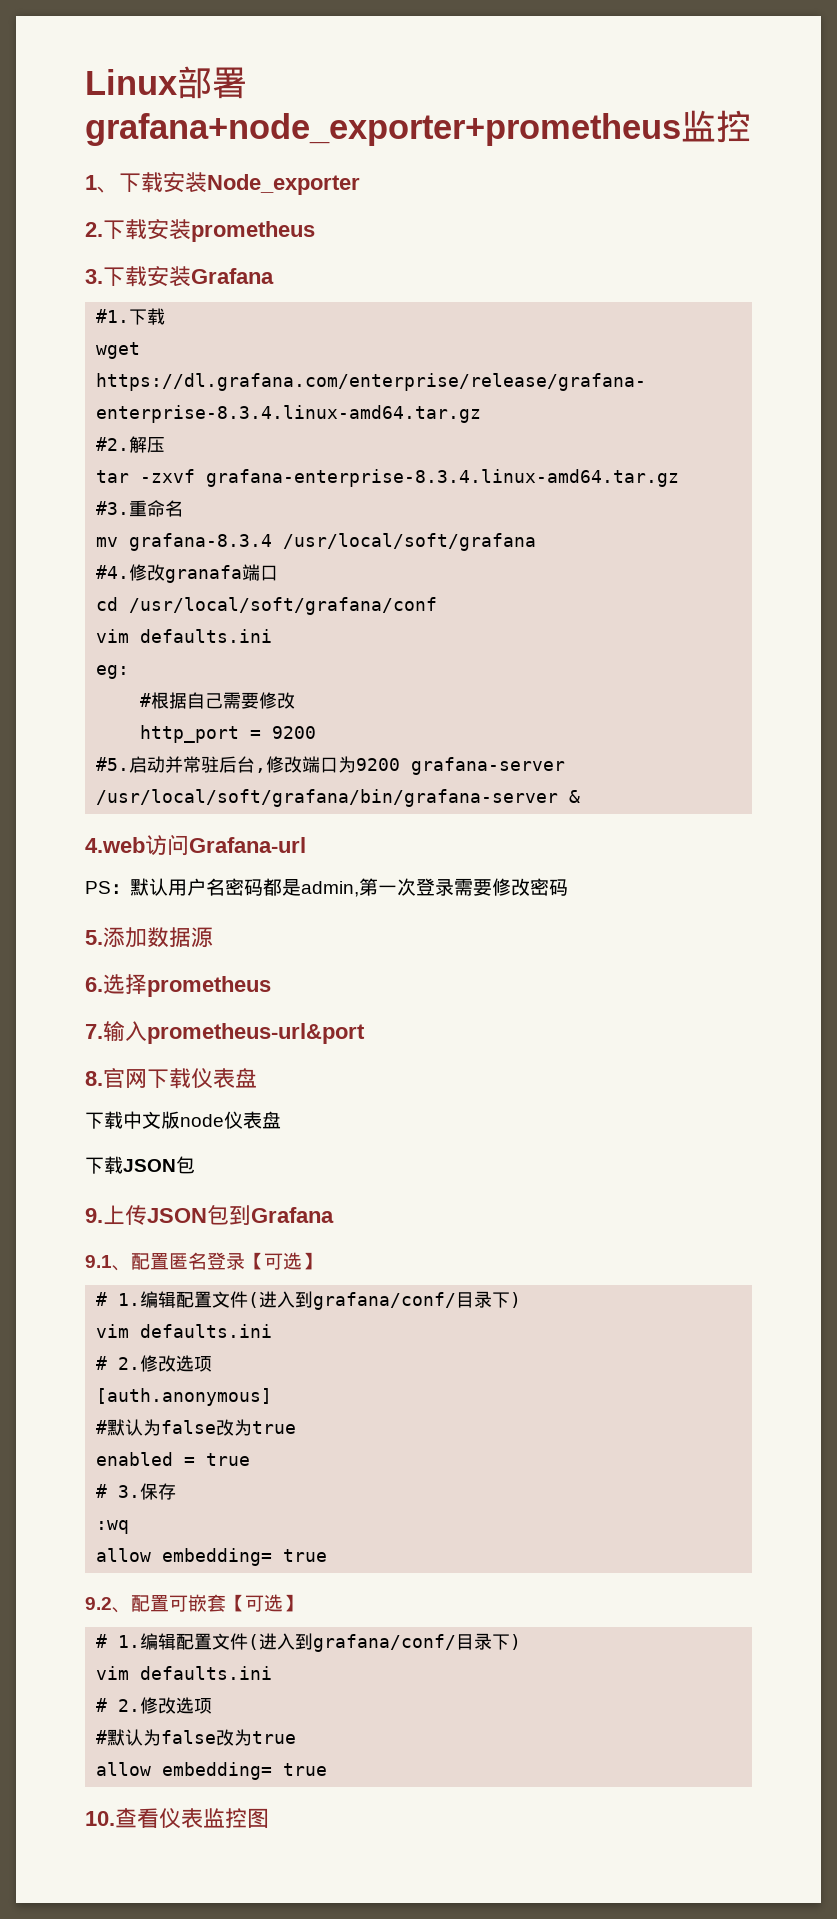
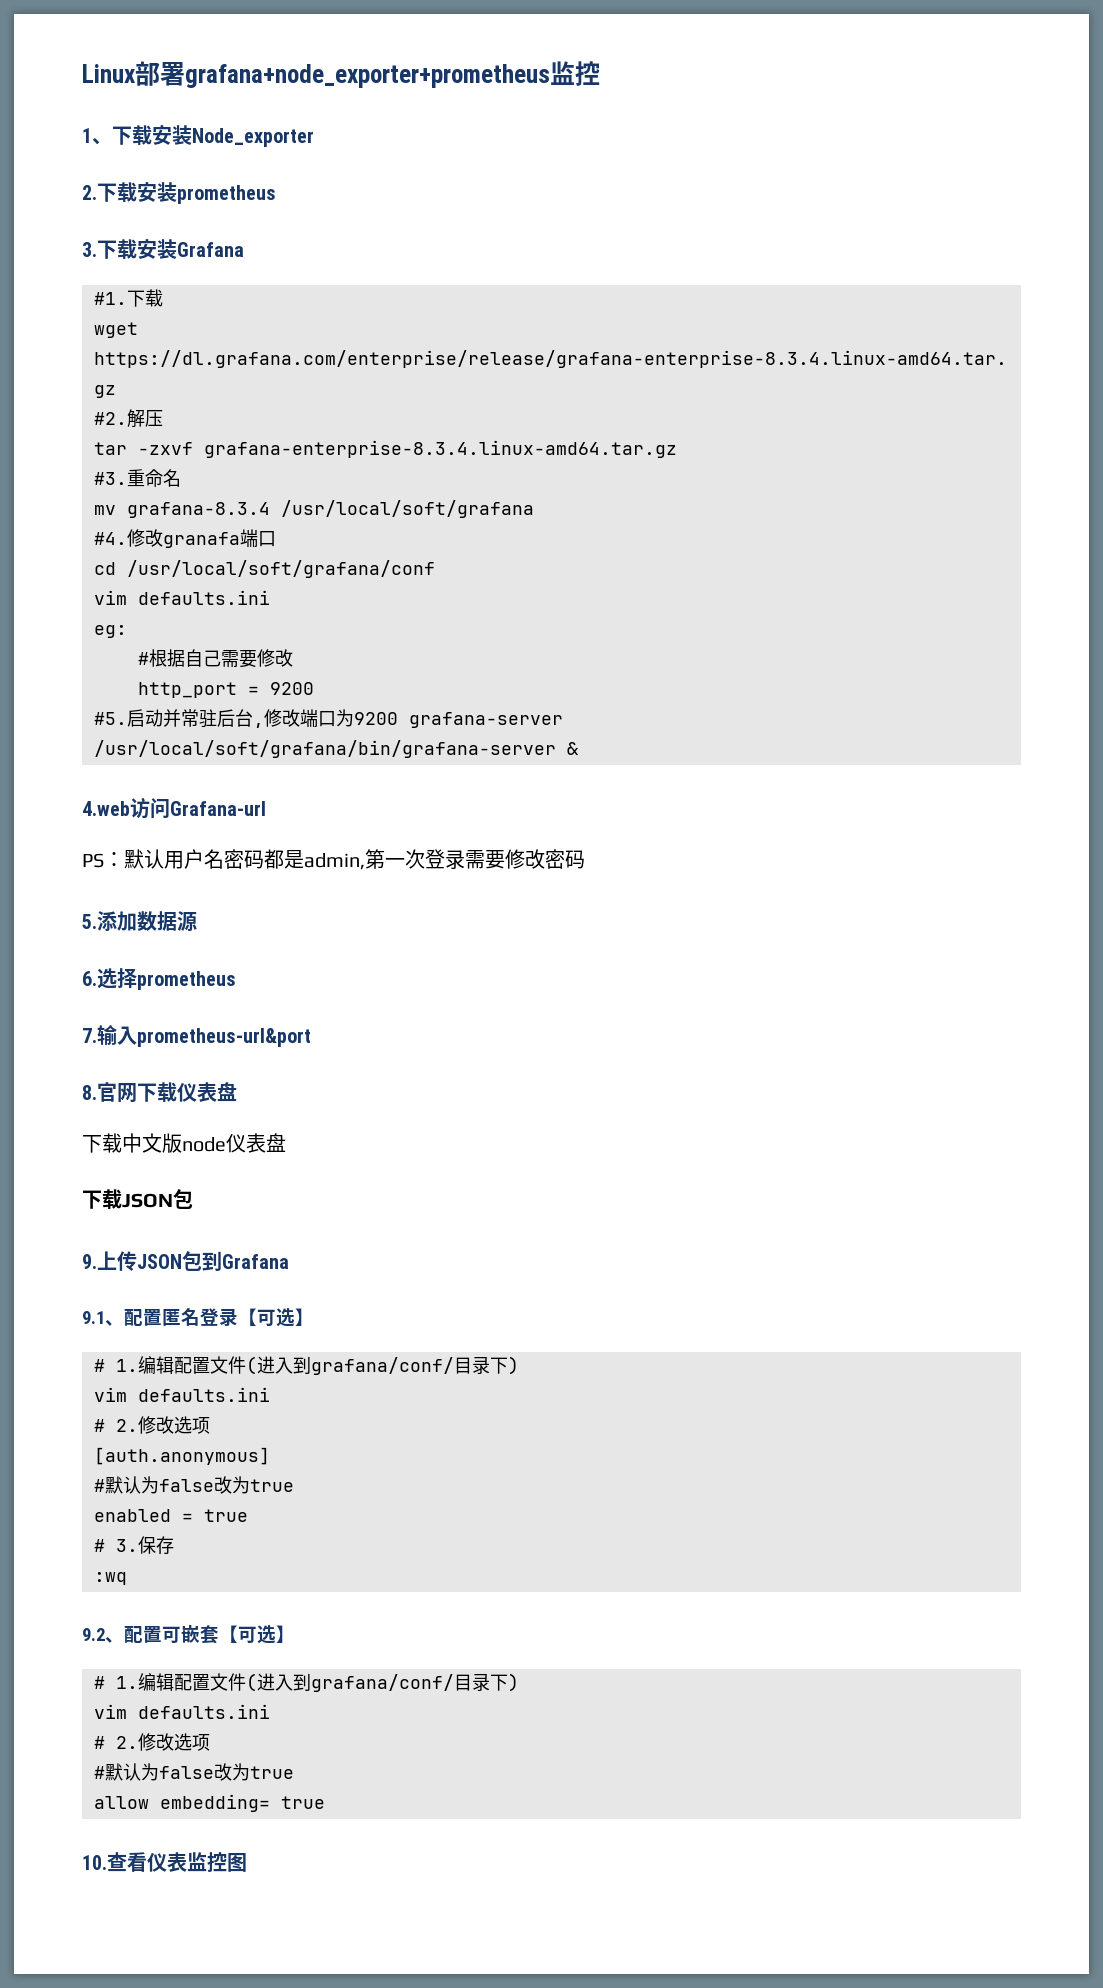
  :wq
- allow embedding= true

